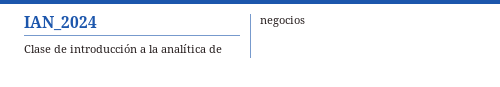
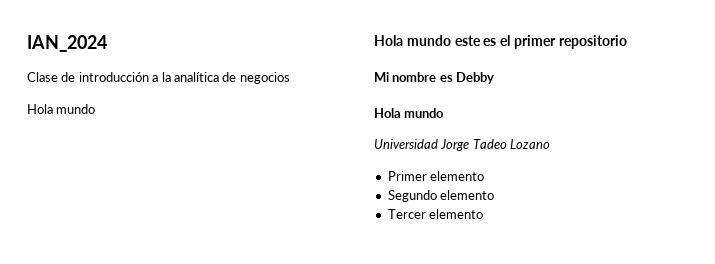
  Clase de introducción a la analítica de negocios
+ Hola mundo
+ Hola mundo este es el primer repositorio
+ Mi nombre es Debby
+ Hola mundo
+ Universidad Jorge Tadeo Lozano
+ Primer elemento
+ Segundo elemento
+ Tercer elemento

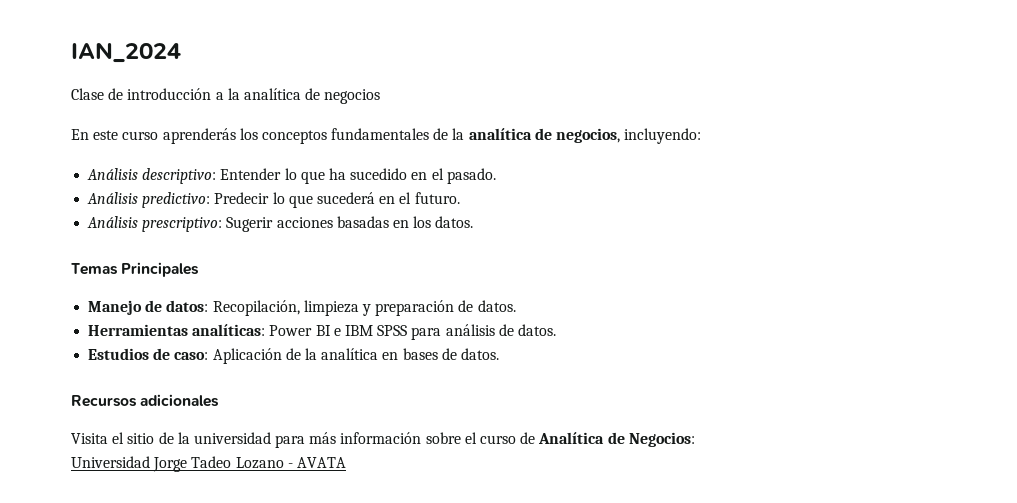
  Clase de introducción a la analítica de negocios
- Hola mundo
- Hola mundo este es el primer repositorio
- Mi nombre es Debby
- Hola mundo
- Universidad Jorge Tadeo Lozano
- Primer elemento
- Segundo elemento
- Tercer elemento
+ En este curso aprenderás los conceptos fundamentales de la analítica de negocios, incluyendo:
+ Análisis descriptivo: Entender lo que ha sucedido en el pasado.
+ Análisis predictivo: Predecir lo que sucederá en el futuro.
+ Análisis prescriptivo: Sugerir acciones basadas en los datos.
+ Temas Principales
+ Manejo de datos: Recopilación, limpieza y preparación de datos.
+ Herramientas analíticas: Power BI e IBM SPSS para análisis de datos.
+ Estudios de caso: Aplicación de la analítica en bases de datos.
+ Recursos adicionales
+ Visita el sitio de la universidad para más información sobre el curso de Analítica de Negocios:
+ Universidad Jorge Tadeo Lozano - AVATA

